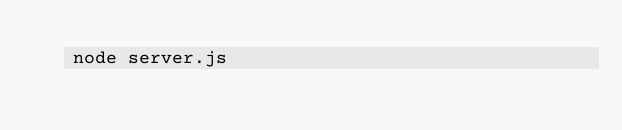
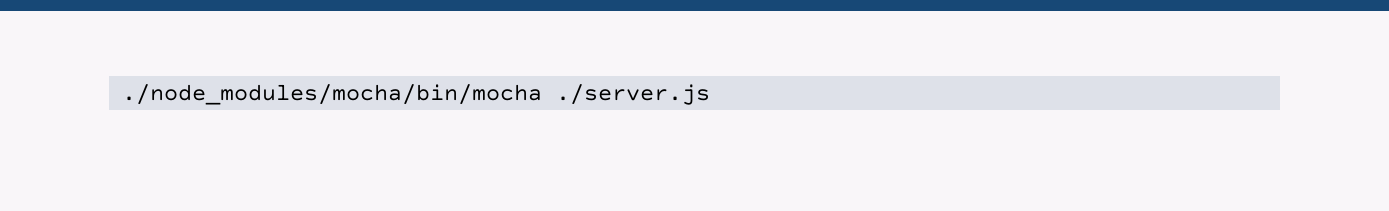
- node server.js
+ ./node_modules/mocha/bin/mocha ./server.js

